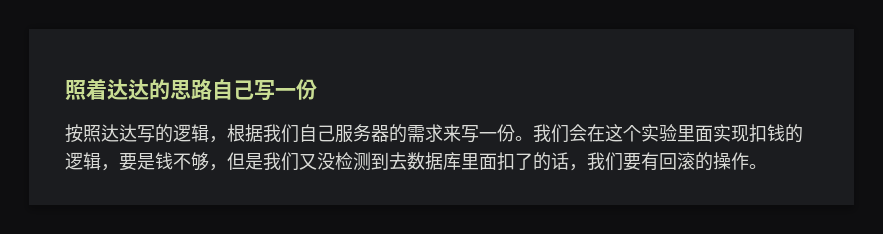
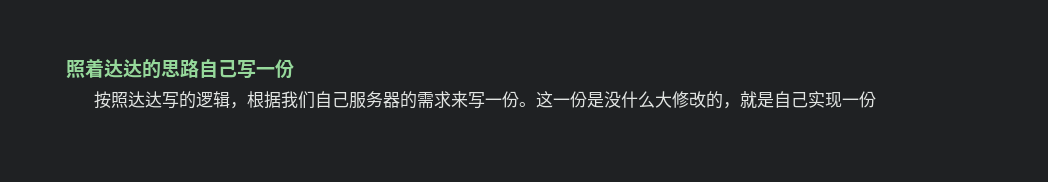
- 我们会在这个实验里面实现扣钱的逻辑，要是钱不够，但是我们又没检测到去数据库里面扣了的话，我们要有回滚的操作。
+ 这一份是没什么大修改的，就是自己实现一份

